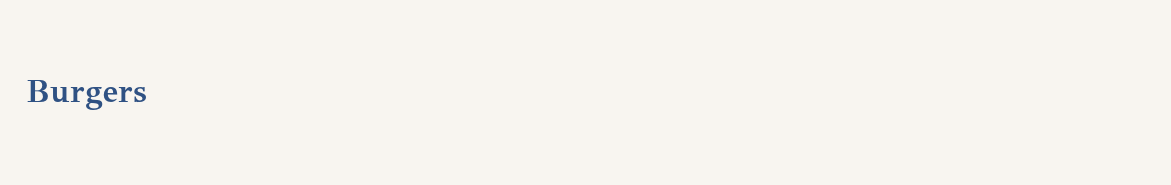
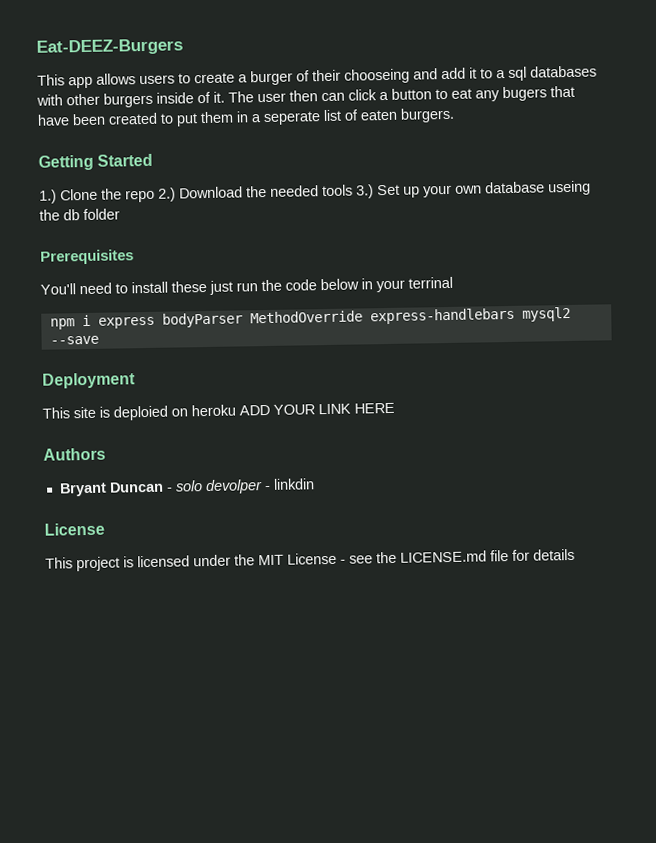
- Burgers
+ Eat-DEEZ-Burgers
+ This app allows users to create a burger of their chooseing and add it to a sql databases with other burgers inside of it. The user then can click a button to eat any bugers that have been created to put them in a seperate list of eaten burgers.
+ Getting Started
+ 1.) Clone the repo 2.) Download the needed tools 3.) Set up your own database useing the db folder
+ Prerequisites
+ You'll need to install these just run the code below in your terrinal
+ npm i express bodyParser MethodOverride express-handlebars mysql2 --save
+ Deployment
+ This site is deploied on heroku ADD YOUR LINK HERE
+ Authors
+ Bryant Duncan - solo devolper - linkdin
+ License
+ This project is licensed under the MIT License - see the LICENSE.md file for details

